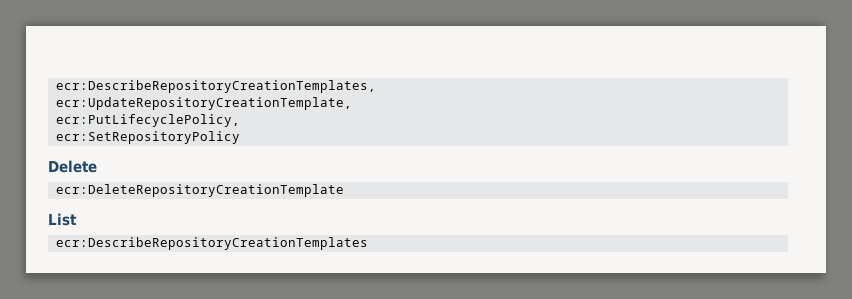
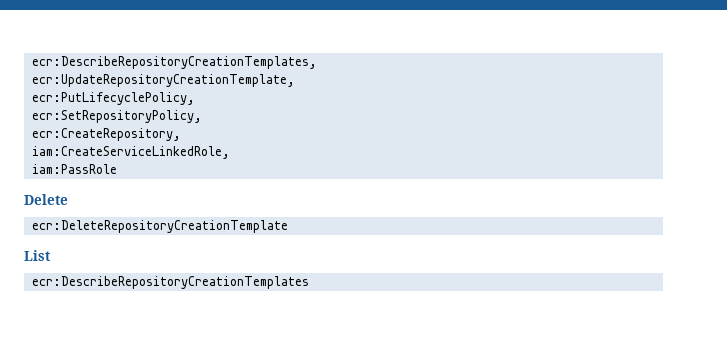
- ecr:SetRepositoryPolicy
+ ecr:SetRepositoryPolicy,
+ ecr:CreateRepository,
+ iam:CreateServiceLinkedRole,
+ iam:PassRole

